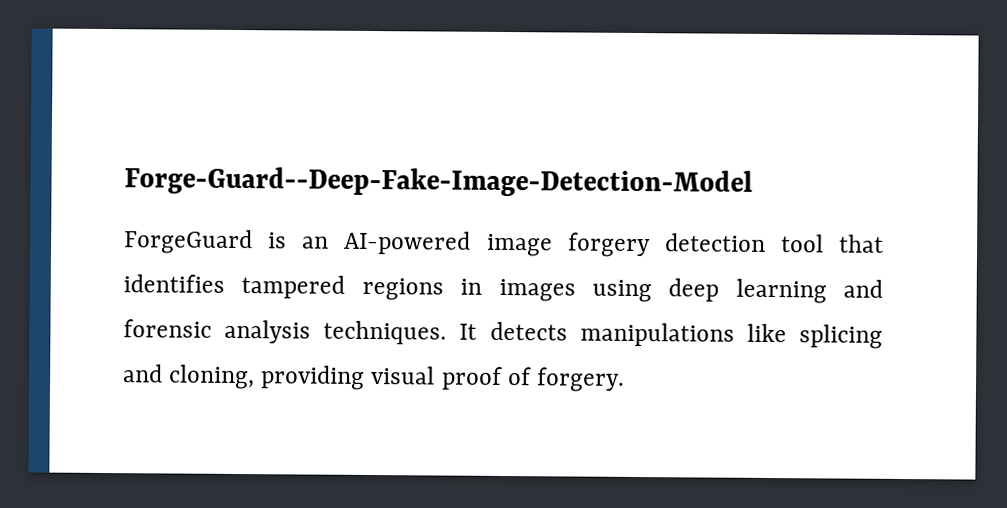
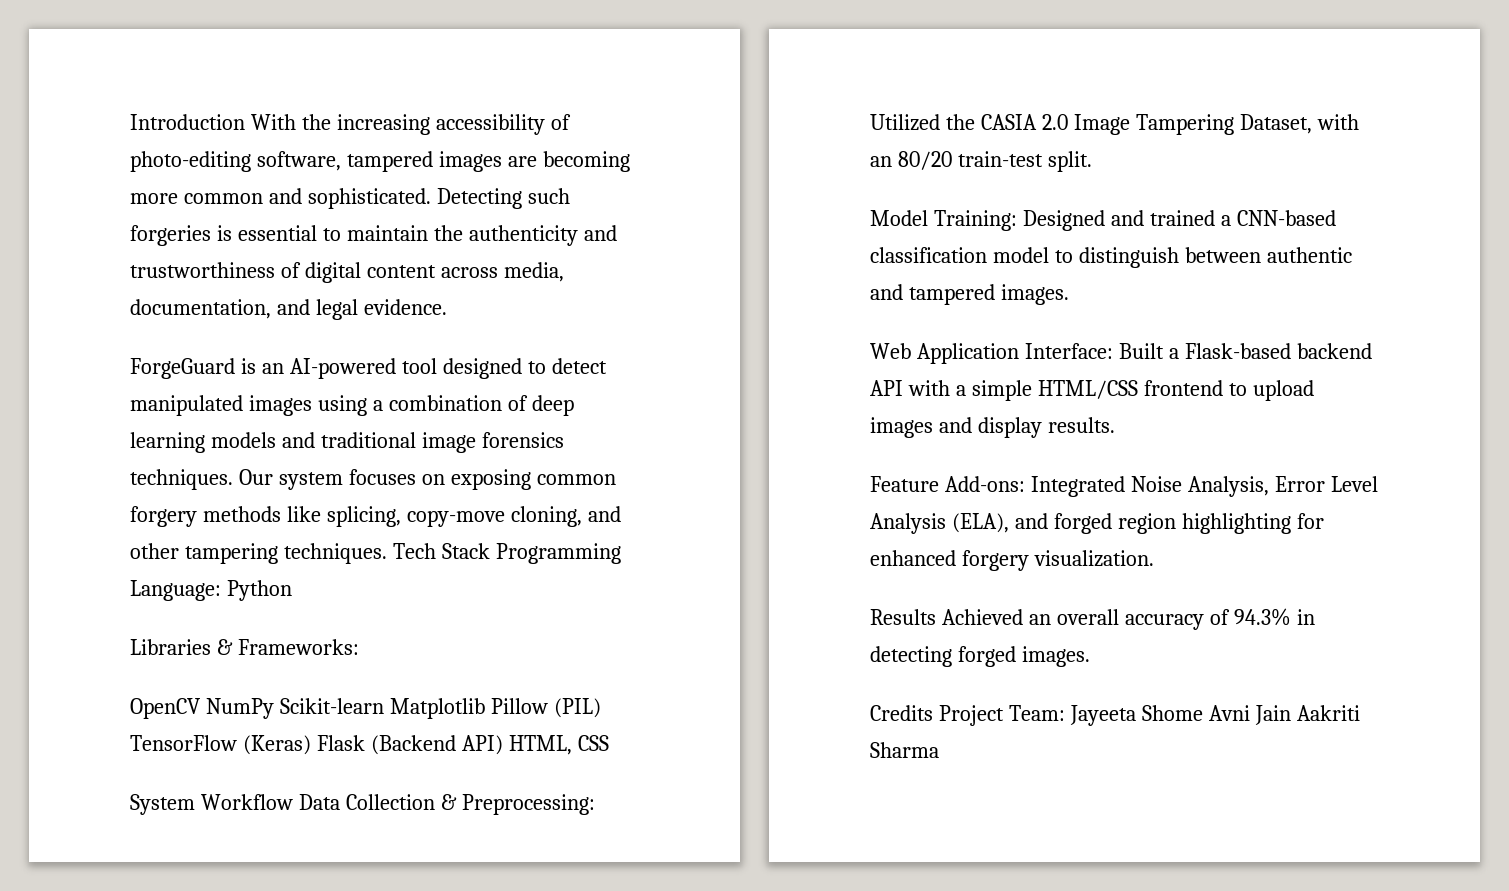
- Forge-Guard--Deep-Fake-Image-Detection-Model
- ForgeGuard is an AI-powered image forgery detection tool that identifies tampered regions in images using deep learning and forensic analysis techniques. It detects manipulations like splicing and cloning, providing visual proof of forgery.
+ Introduction With the increasing accessibility of photo-editing software, tampered images are becoming more common and sophisticated. Detecting such forgeries is essential to maintain the authenticity and trustworthiness of digital content across media, documentation, and legal evidence.
+ ForgeGuard is an AI-powered tool designed to detect manipulated images using a combination of deep learning models and traditional image forensics techniques. Our system focuses on exposing common forgery methods like splicing, copy-move cloning, and other tampering techniques. Tech Stack Programming Language: Python
+ Libraries & Frameworks:
+ OpenCV NumPy Scikit-learn Matplotlib Pillow (PIL) TensorFlow (Keras) Flask (Backend API) HTML, CSS
+ System Workflow Data Collection & Preprocessing: Utilized the CASIA 2.0 Image Tampering Dataset, with an 80/20 train-test split.
+ Model Training: Designed and trained a CNN-based classification model to distinguish between authentic and tampered images.
+ Web Application Interface: Built a Flask-based backend API with a simple HTML/CSS frontend to upload images and display results.
+ Feature Add-ons: Integrated Noise Analysis, Error Level Analysis (ELA), and forged region highlighting for enhanced forgery visualization.
+ Results Achieved an overall accuracy of 94.3% in detecting forged images.
+ Credits Project Team: Jayeeta Shome Avni Jain Aakriti Sharma

